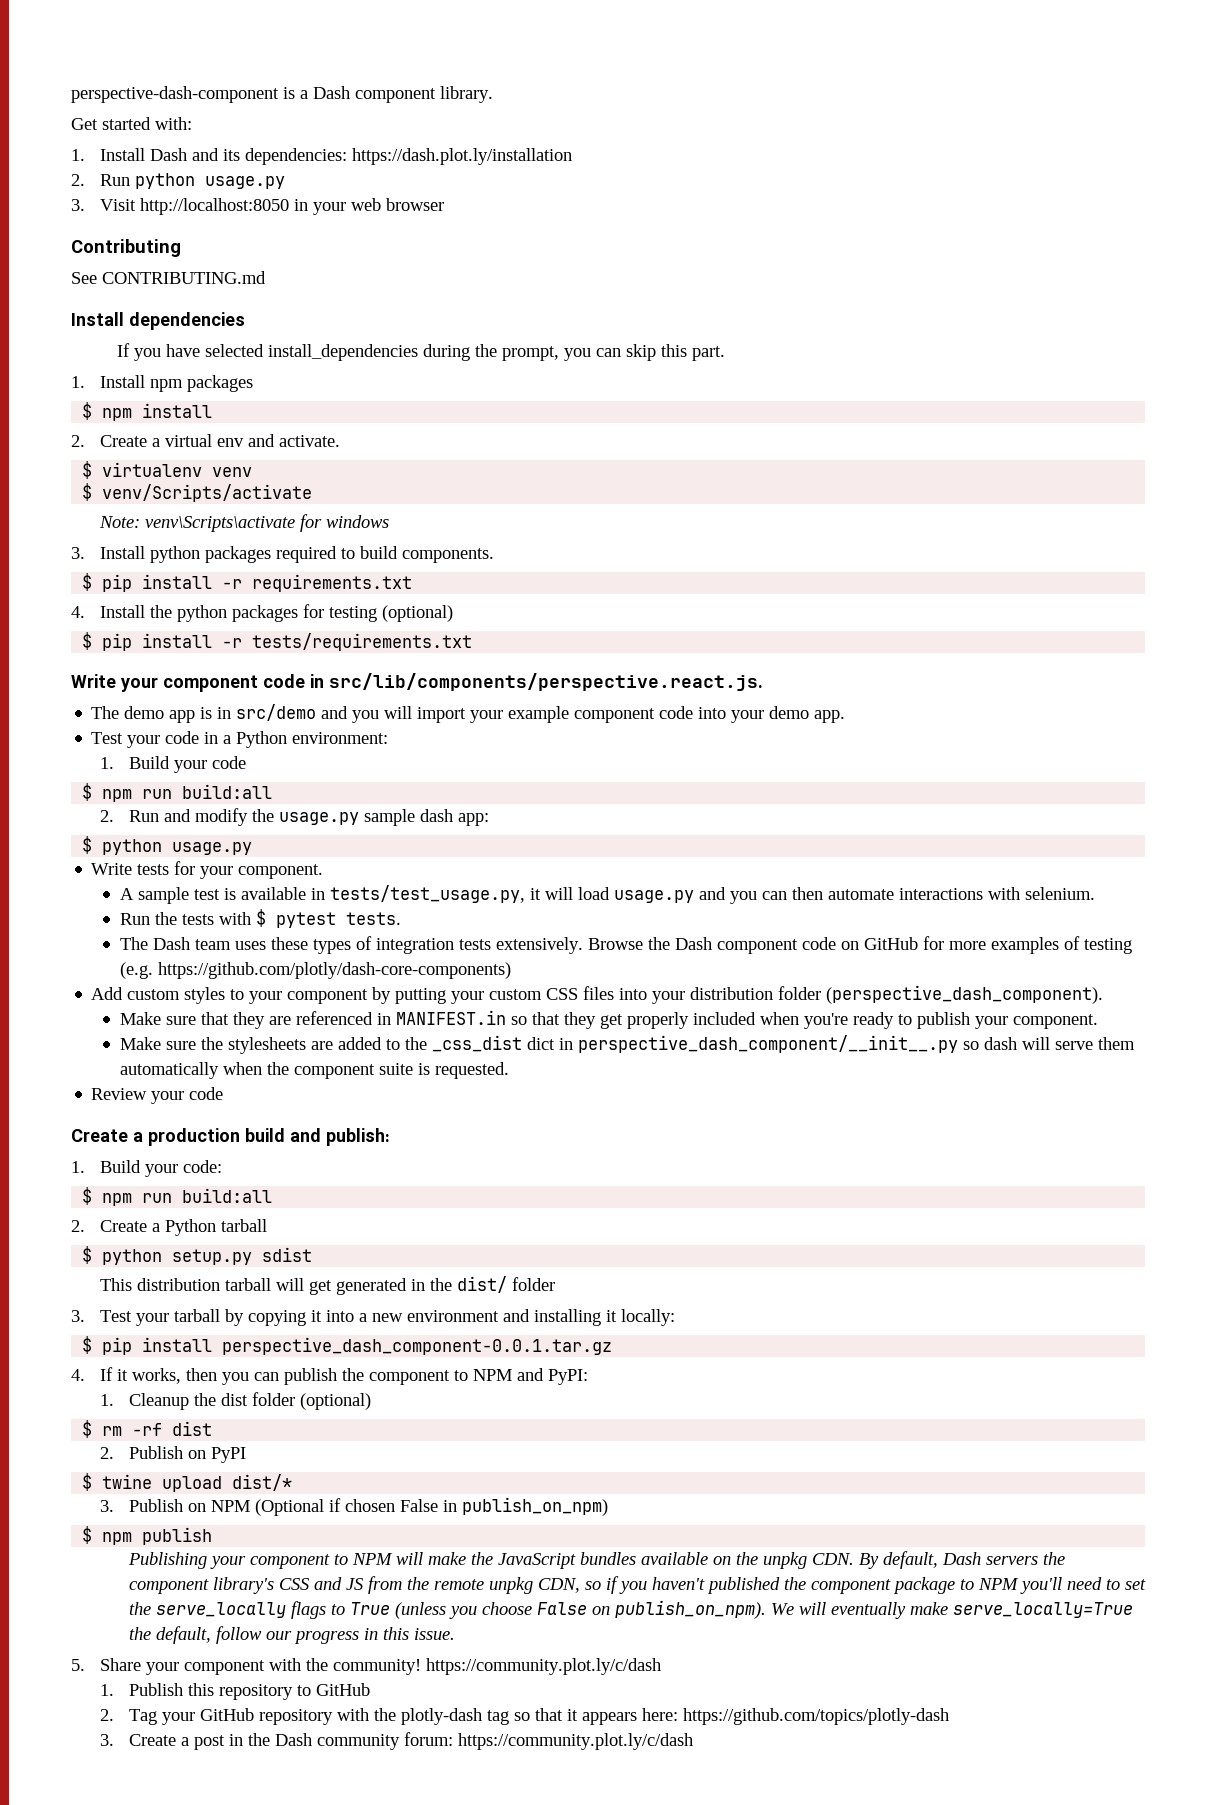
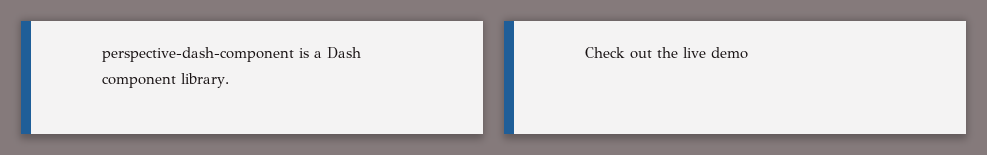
- Get started with:
- 1. Install Dash and its dependencies: https://dash.plot.ly/installation
- 2. Run python usage.py
- 3. Visit http://localhost:8050 in your web browser
- Contributing
- See CONTRIBUTING.md
- Install dependencies
- If you have selected install_dependencies during the prompt, you can skip this part.
- 1. Install npm packages
- $ npm install
- 2. Create a virtual env and activate.
- $ virtualenv venv
- $ venv/Scripts/activate
- Note: venv\Scripts\activate for windows
- 3. Install python packages required to build components.
- $ pip install -r requirements.txt
- 4. Install the python packages for testing (optional)
- $ pip install -r tests/requirements.txt
- Write your component code in src/lib/components/perspective.react.js.
- The demo app is in src/demo and you will import your example component code into your demo app.
- Test your code in a Python environment:
- 1. Build your code
- $ npm run build:all
- 2. Run and modify the usage.py sample dash app:
- $ python usage.py
- Write tests for your component.
- A sample test is available in tests/test_usage.py, it will load usage.py and you can then automate interactions with selenium.
- Run the tests with $ pytest tests.
- The Dash team uses these types of integration tests extensively. Browse the Dash component code on GitHub for more examples of testing (e.g. https://github.com/plotly/dash-core-components)
- Add custom styles to your component by putting your custom CSS files into your distribution folder (perspective_dash_component).
- Make sure that they are referenced in MANIFEST.in so that they get properly included when you're ready to publish your component.
- Make sure the stylesheets are added to the _css_dist dict in perspective_dash_component/__init__.py so dash will serve them automatically when the component suite is requested.
- Review your code
- Create a production build and publish:
- 1. Build your code:
- $ npm run build:all
- 2. Create a Python tarball
- $ python setup.py sdist
- This distribution tarball will get generated in the dist/ folder
- 3. Test your tarball by copying it into a new environment and installing it locally:
- $ pip install perspective_dash_component-0.0.1.tar.gz
- 4. If it works, then you can publish the component to NPM and PyPI:
- 1. Cleanup the dist folder (optional)
- $ rm -rf dist
- 2. Publish on PyPI
- $ twine upload dist/*
- 3. Publish on NPM (Optional if chosen False in publish_on_npm)
- $ npm publish
- Publishing your component to NPM will make the JavaScript bundles available on the unpkg CDN. By default, Dash servers the component library's CSS and JS from the remote unpkg CDN, so if you haven't published the component package to NPM you'll need to set the serve_locally flags to True (unless you choose False on publish_on_npm). We will eventually make serve_locally=True the default, follow our progress in this issue.
- 5. Share your component with the community! https://community.plot.ly/c/dash
- 1. Publish this repository to GitHub
- 2. Tag your GitHub repository with the plotly-dash tag so that it appears here: https://github.com/topics/plotly-dash
- 3. Create a post in the Dash community forum: https://community.plot.ly/c/dash
+ Check out the live demo

